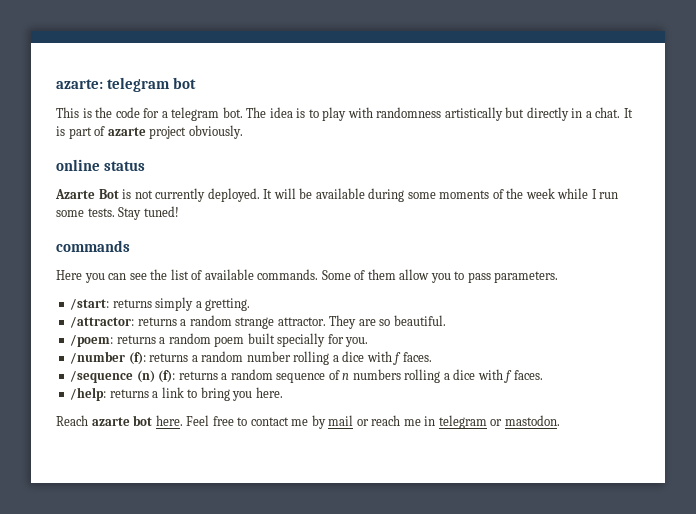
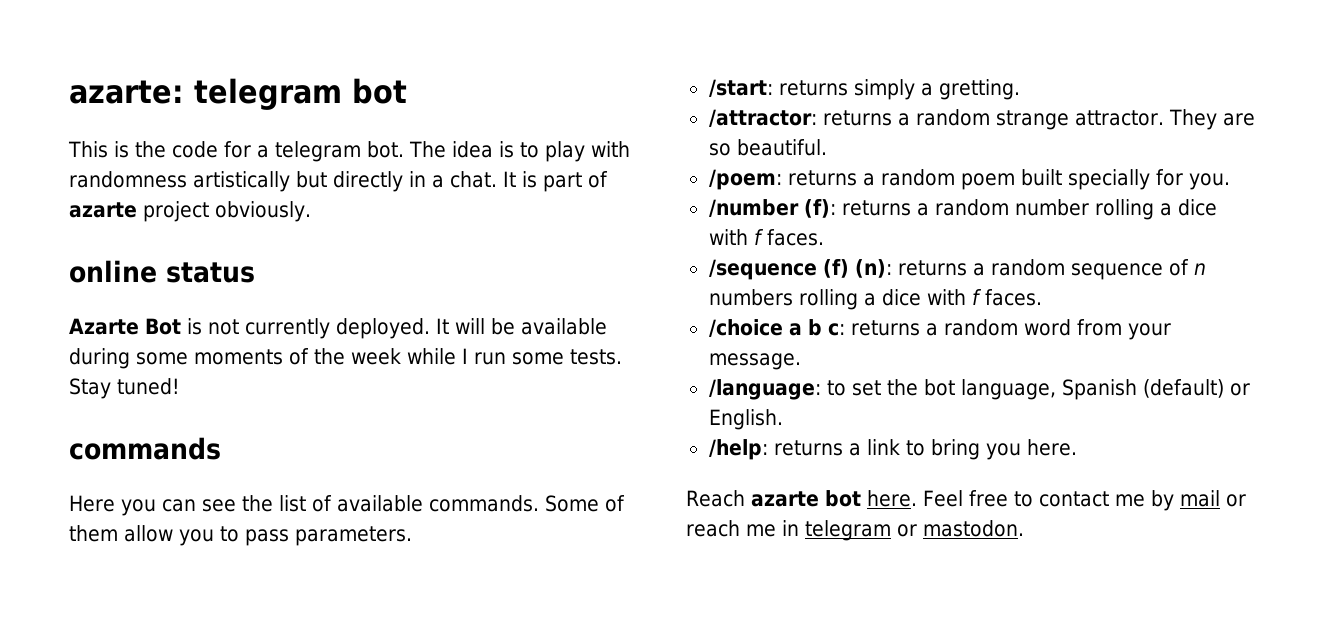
- /sequence (n) (f): returns a random sequence of n numbers rolling a dice with f faces.
+ /sequence (f) (n): returns a random sequence of n numbers rolling a dice with f faces.
+ /choice a b c: returns a random word from your message.
+ /language: to set the bot language, Spanish (default) or English.

